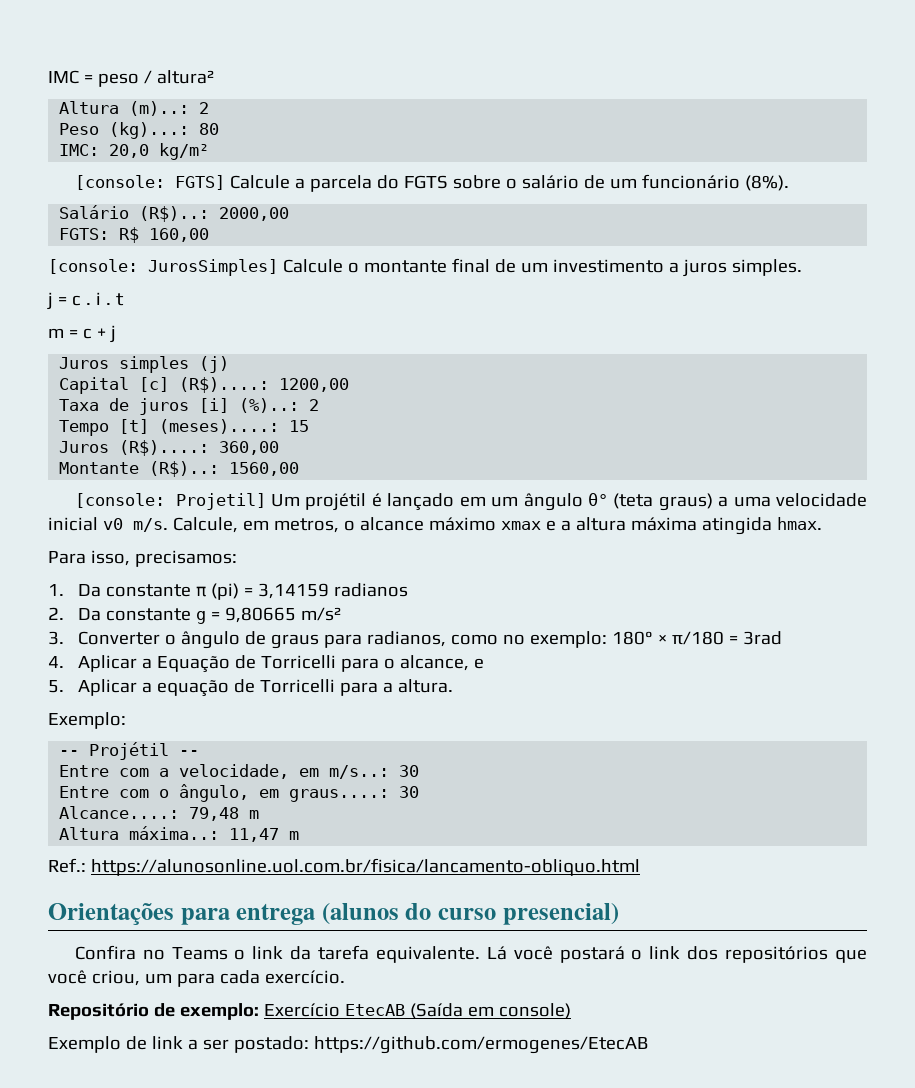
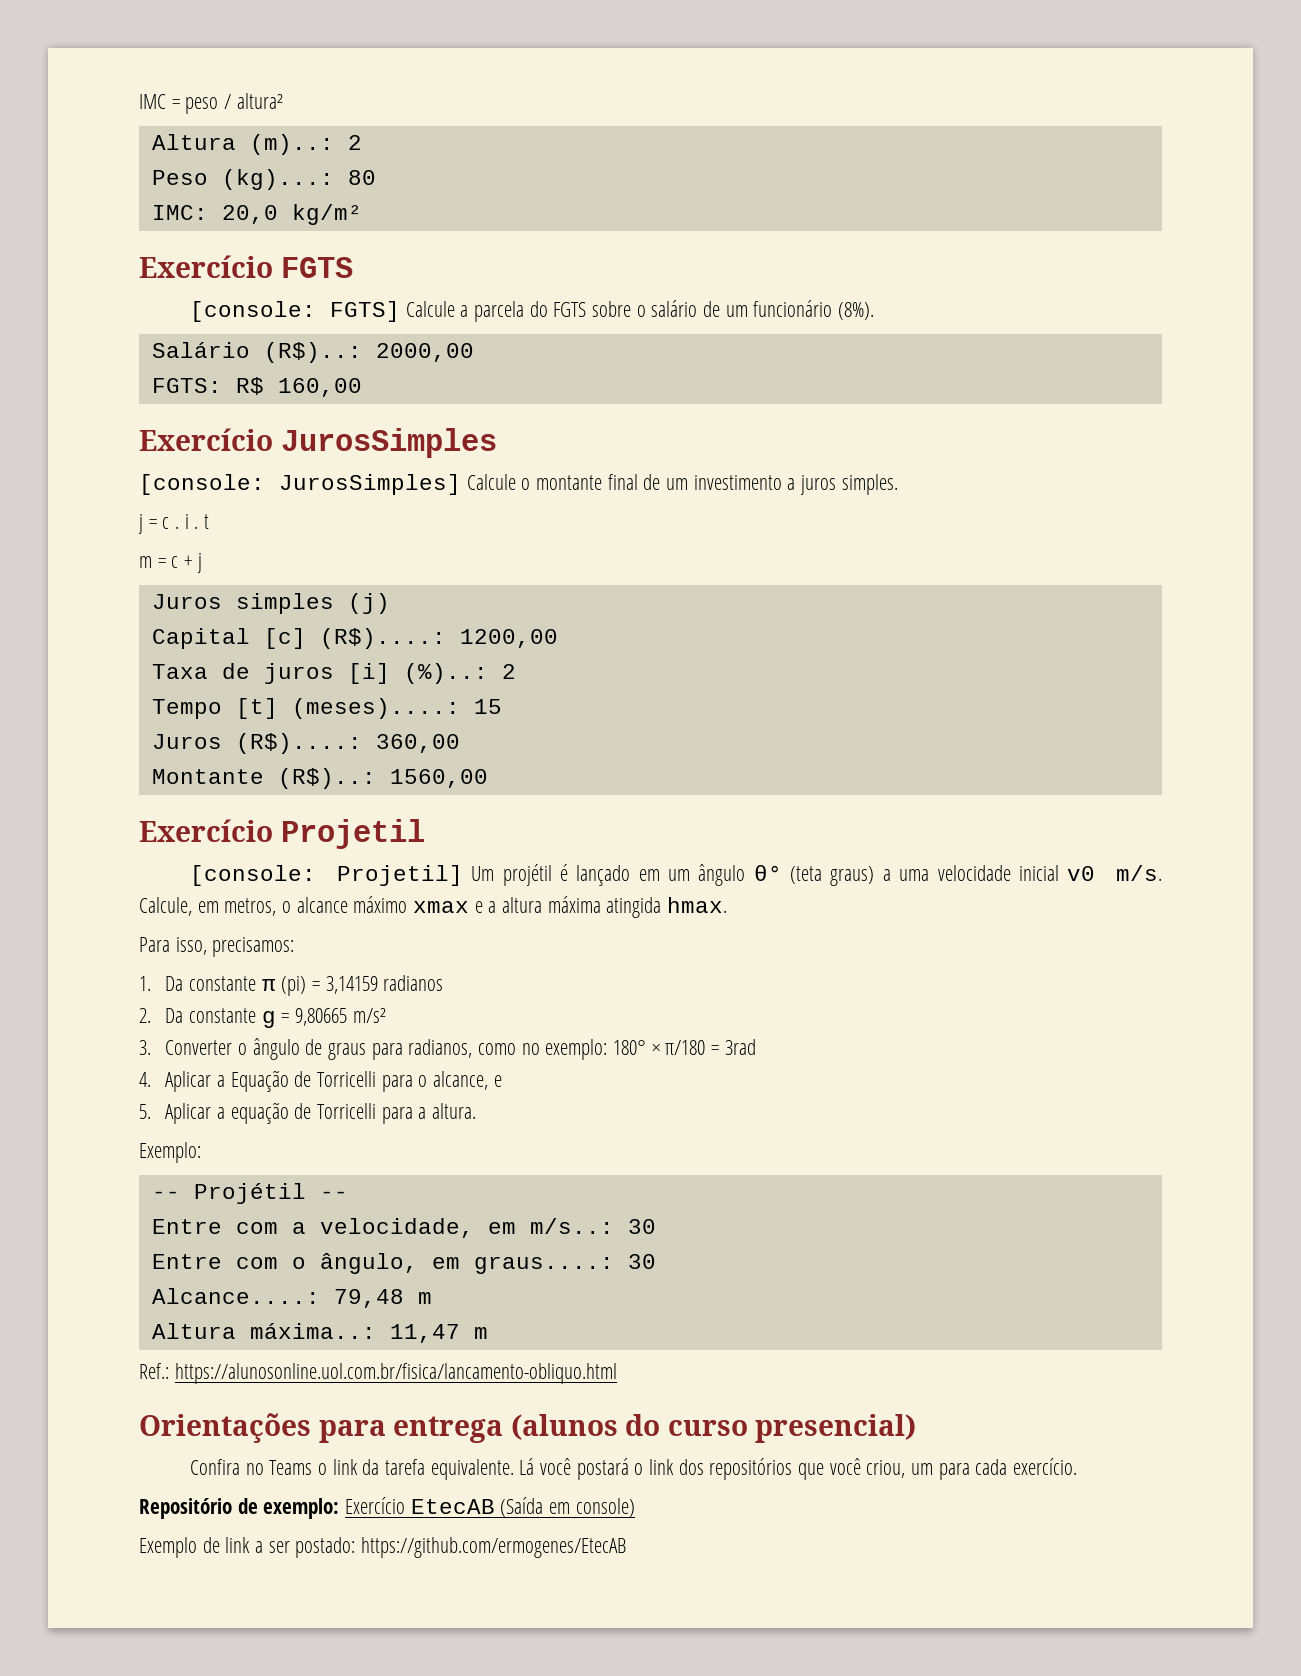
+ Exercício FGTS
+ Exercício JurosSimples
+ Exercício Projetil

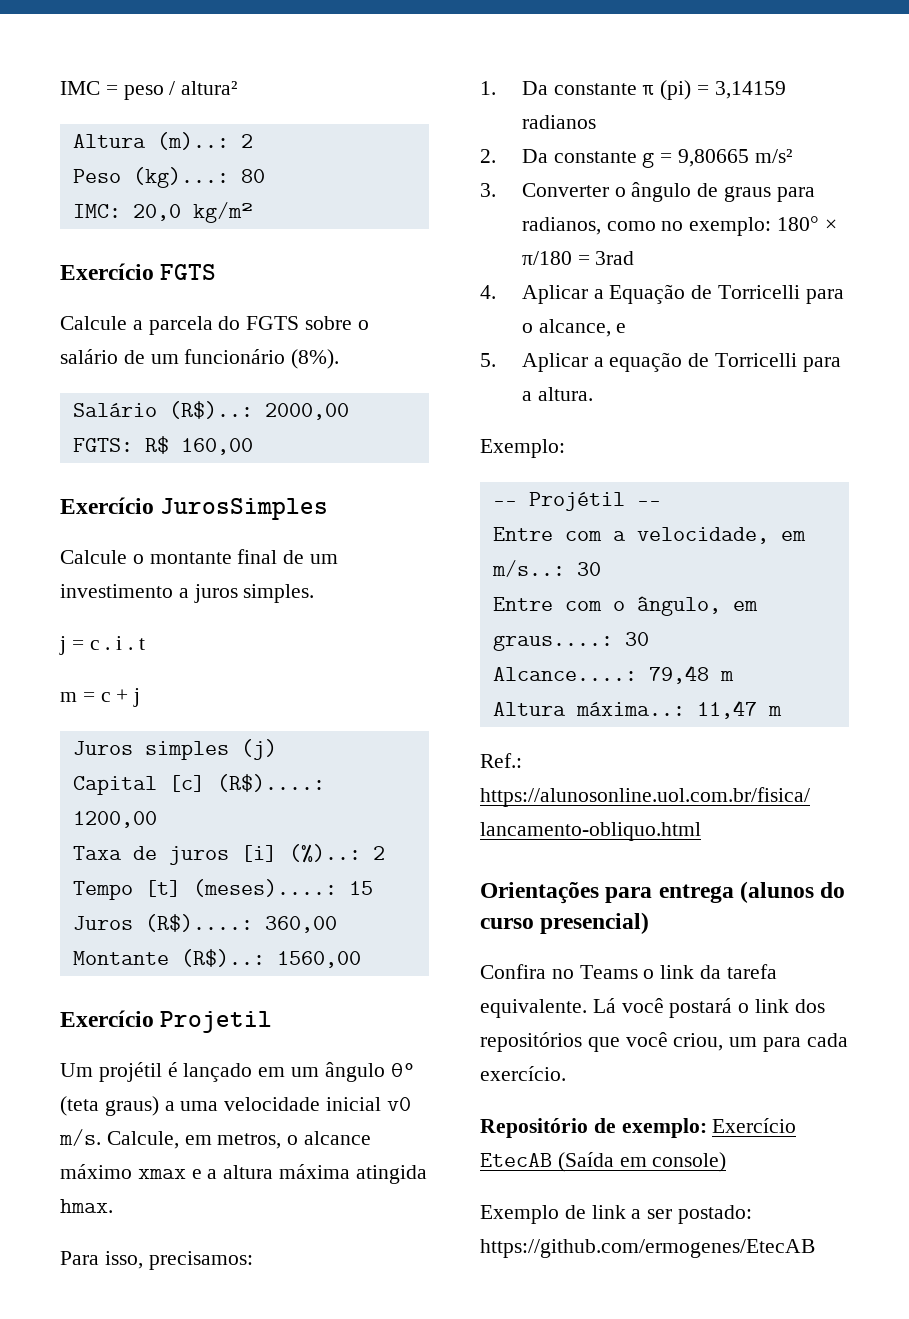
- [console: FGTS] Calcule a parcela do FGTS sobre o salário de um funcionário (8%).
+ Calcule a parcela do FGTS sobre o salário de um funcionário (8%).
- [console: JurosSimples] Calcule o montante final de um investimento a juros simples.
+ Calcule o montante final de um investimento a juros simples.
- [console: Projetil] Um projétil é lançado em um ângulo θ° (teta graus) a uma velocidade inicial v0 m/s.
+ Um projétil é lançado em um ângulo θ° (teta graus) a uma velocidade inicial v0 m/s.

